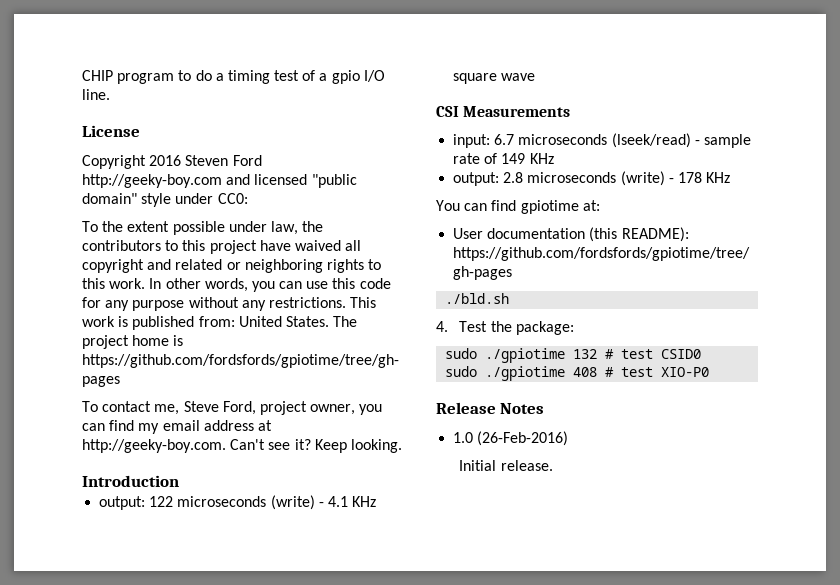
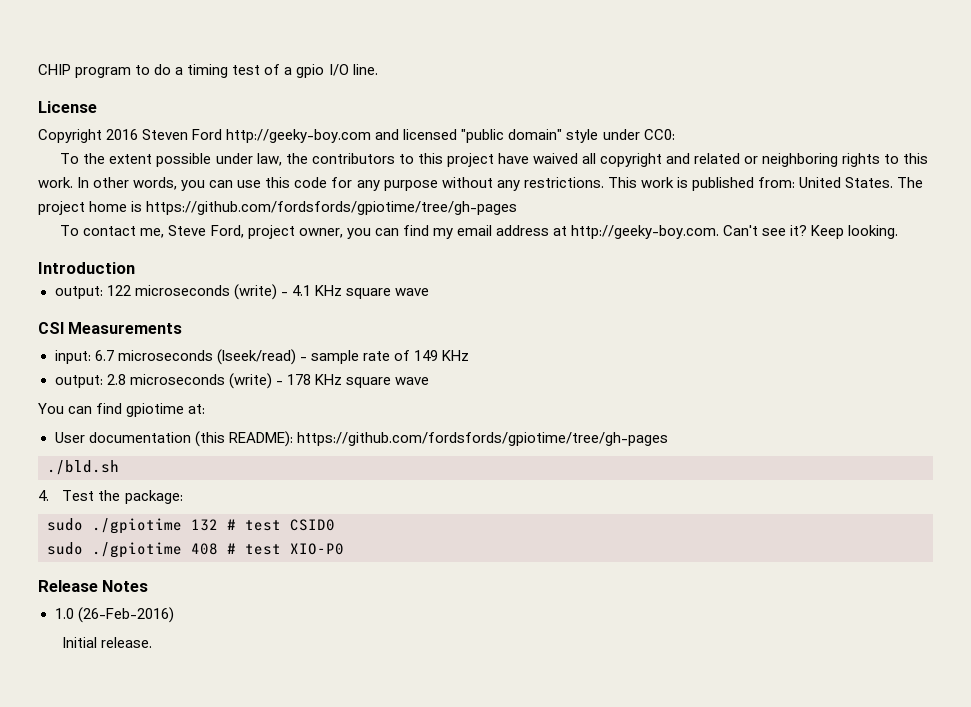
- output: 2.8 microseconds (write) - 178 KHz
+ output: 2.8 microseconds (write) - 178 KHz square wave

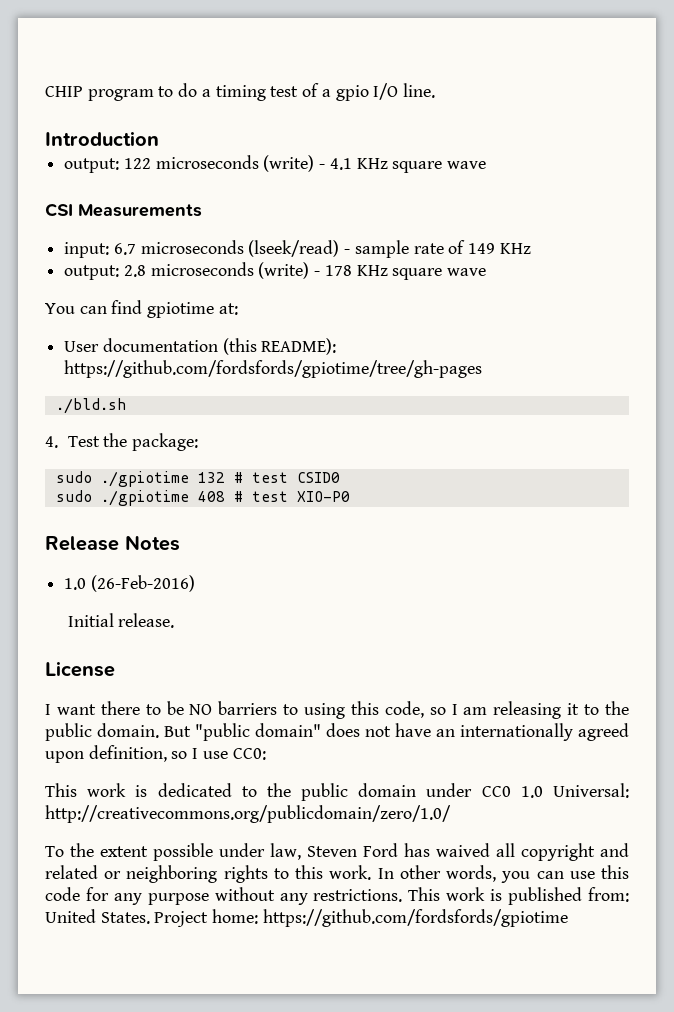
- License
- Copyright 2016 Steven Ford http://geeky-boy.com and licensed "public domain" style under CC0:
- To the extent possible under law, the contributors to this project have waived all copyright and related or neighboring rights to this work. In other words, you can use this code for any purpose without any restrictions. This work is published from: United States. The project home is https://github.com/fordsfords/gpiotime/tree/gh-pages
- To contact me, Steve Ford, project owner, you can find my email address at http://geeky-boy.com. Can't see it? Keep looking.
+ License
+ I want there to be NO barriers to using this code, so I am releasing it to the public domain. But "public domain" does not have an internationally agreed upon definition, so I use CC0:
+ This work is dedicated to the public domain under CC0 1.0 Universal: http://creativecommons.org/publicdomain/zero/1.0/
+ To the extent possible under law, Steven Ford has waived all copyright and related or neighboring rights to this work. In other words, you can use this code for any purpose without any restrictions. This work is published from: United States. Project home: https://github.com/fordsfords/gpiotime

